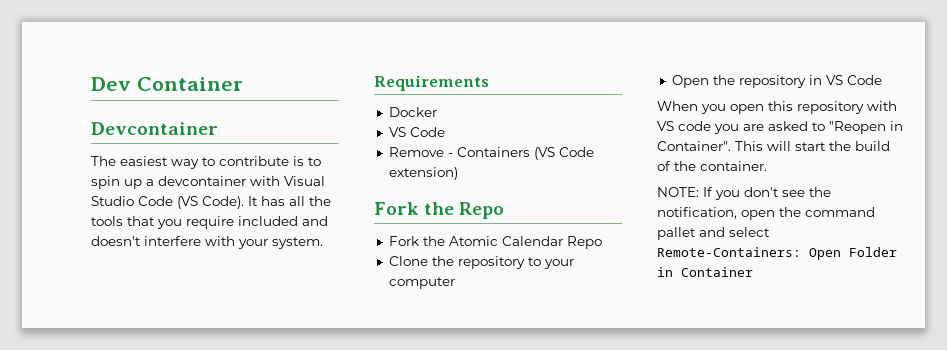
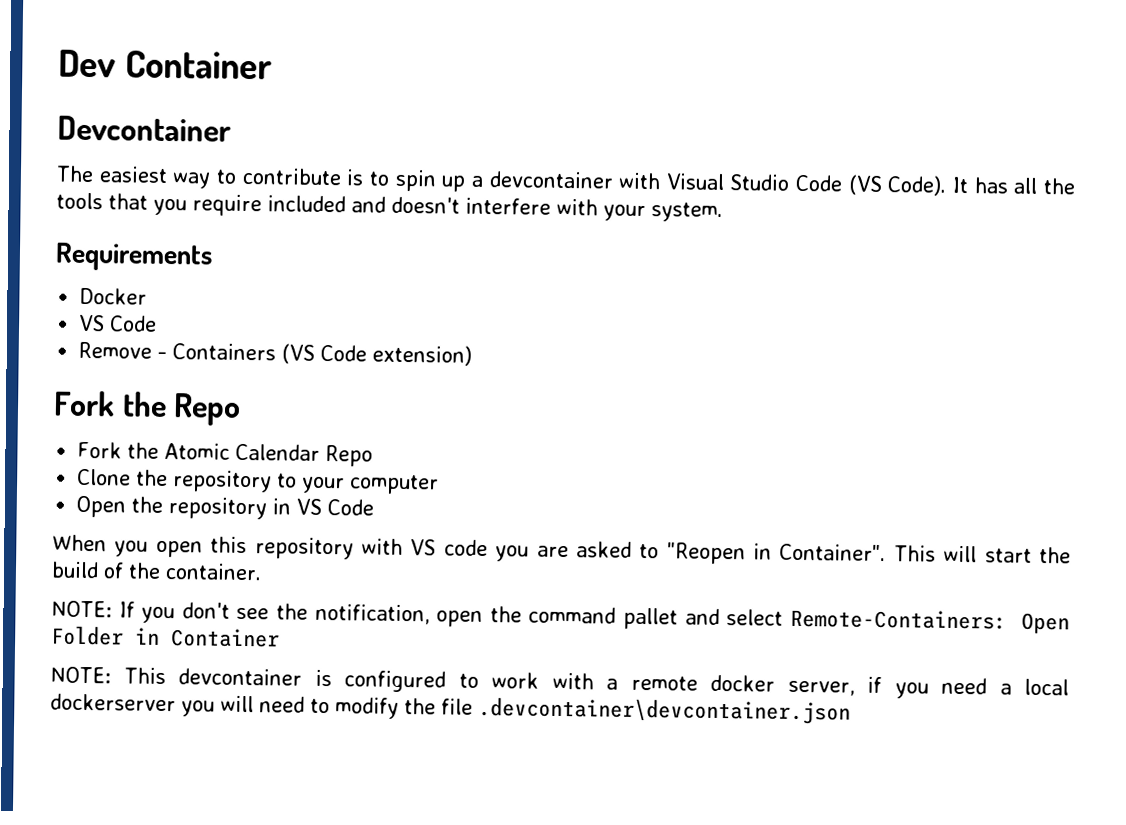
+ NOTE: This devcontainer is configured to work with a remote docker server, if you need a local dockerserver you will need to modify the file .devcontainer\devcontainer.json

